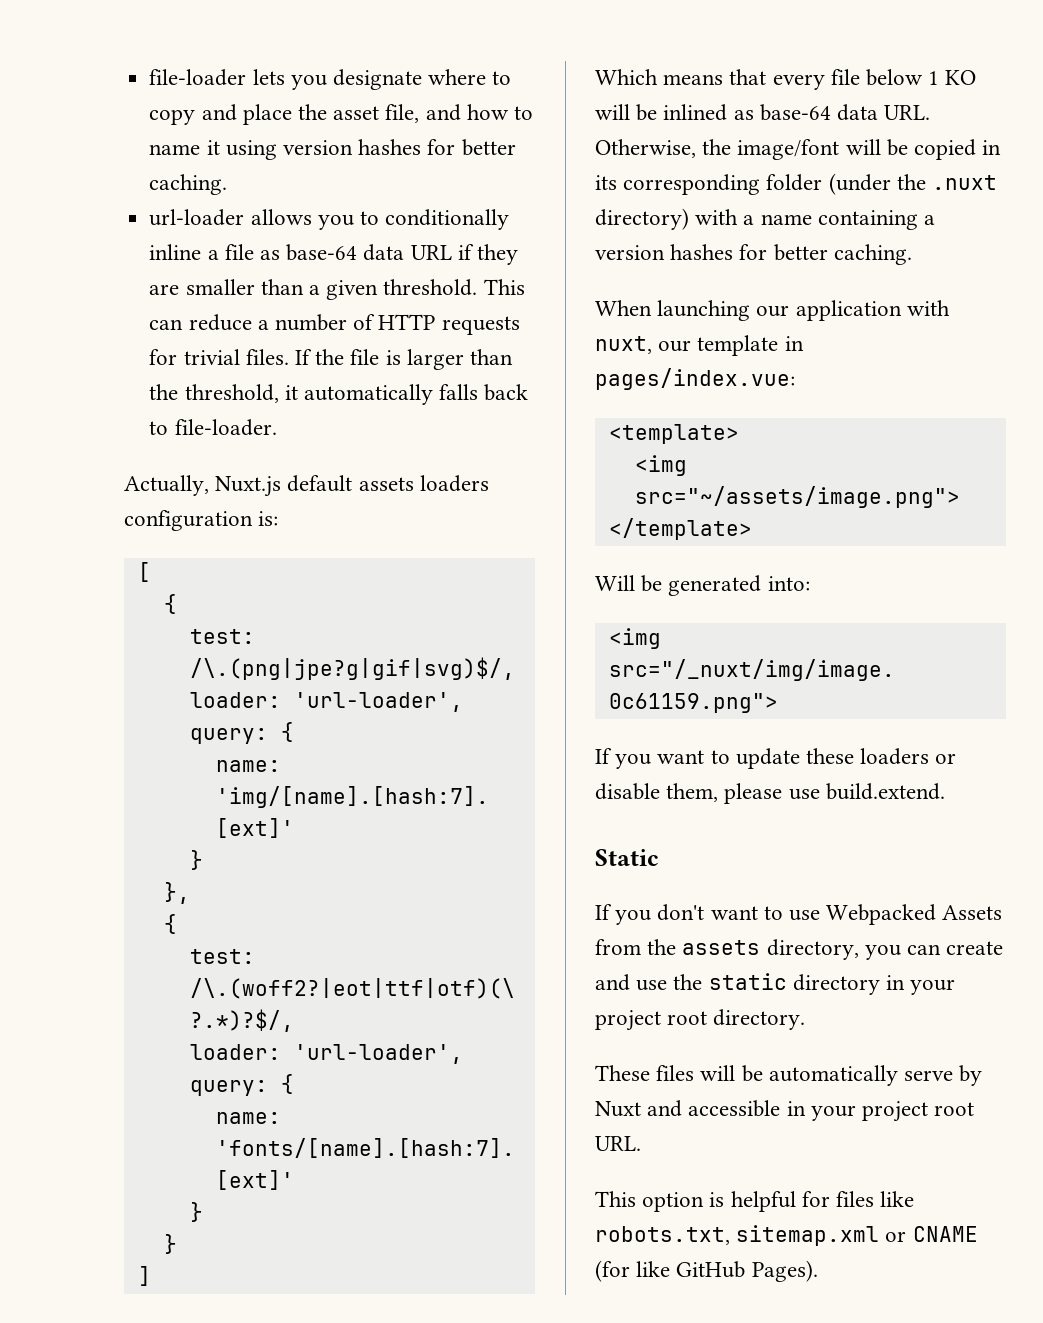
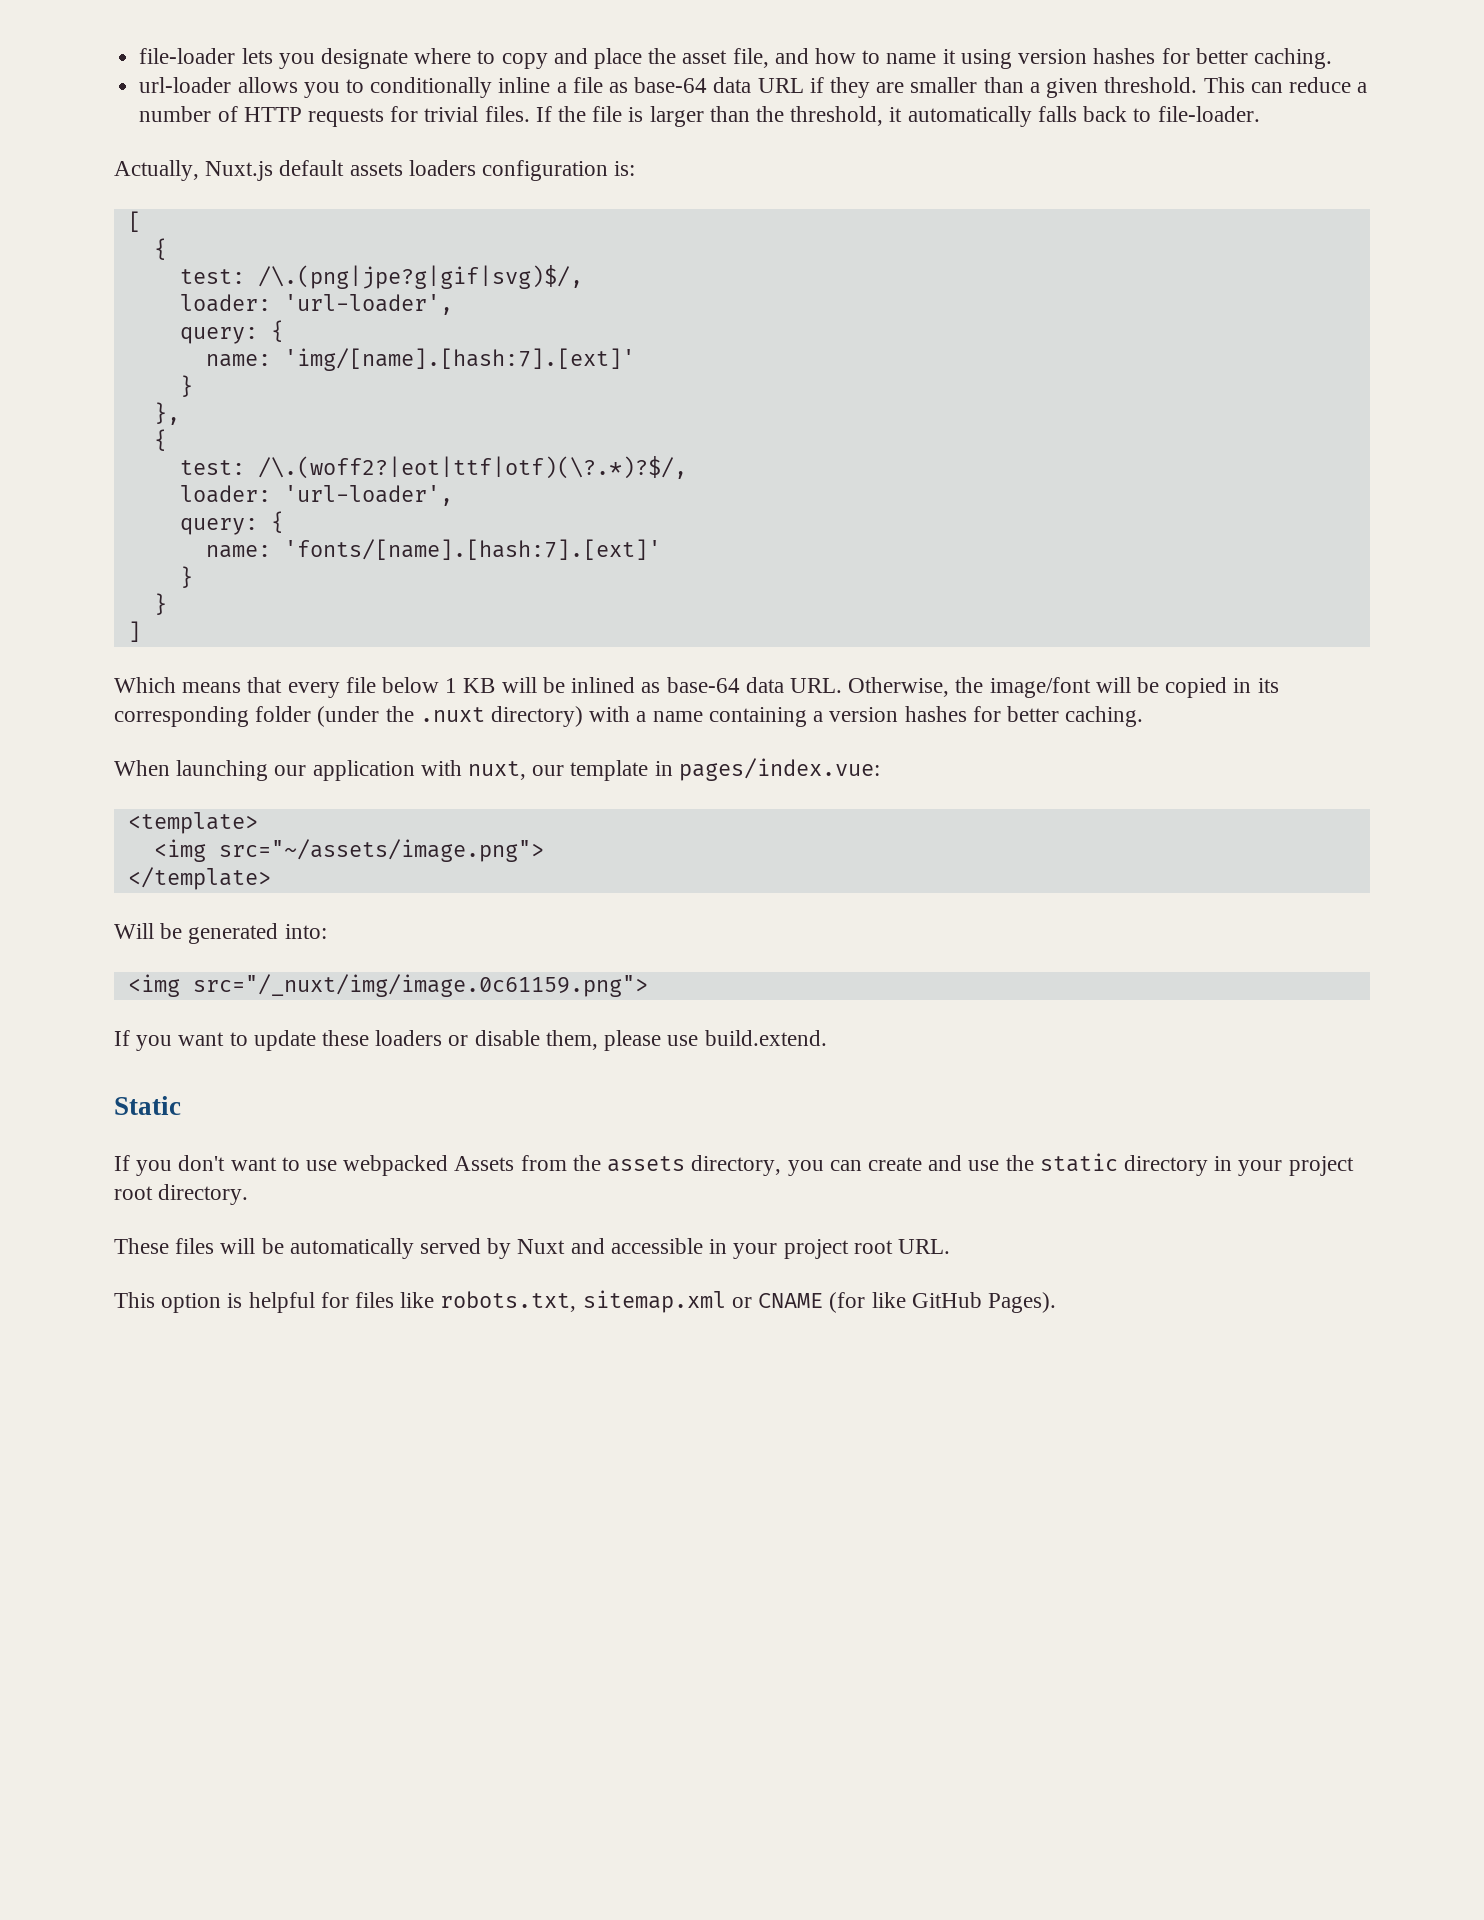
- Which means that every file below 1 KO will be inlined as base-64 data URL. Otherwise, the image/font will be copied in its corresponding folder (under the .nuxt directory) with a name containing a version hashes for better caching.
+ Which means that every file below 1 KB will be inlined as base-64 data URL. Otherwise, the image/font will be copied in its corresponding folder (under the .nuxt directory) with a name containing a version hashes for better caching.
- If you don't want to use Webpacked Assets from the assets directory, you can create and use the static directory in your project root directory.
+ If you don't want to use webpacked Assets from the assets directory, you can create and use the static directory in your project root directory.
- These files will be automatically serve by Nuxt and accessible in your project root URL.
+ These files will be automatically served by Nuxt and accessible in your project root URL.

